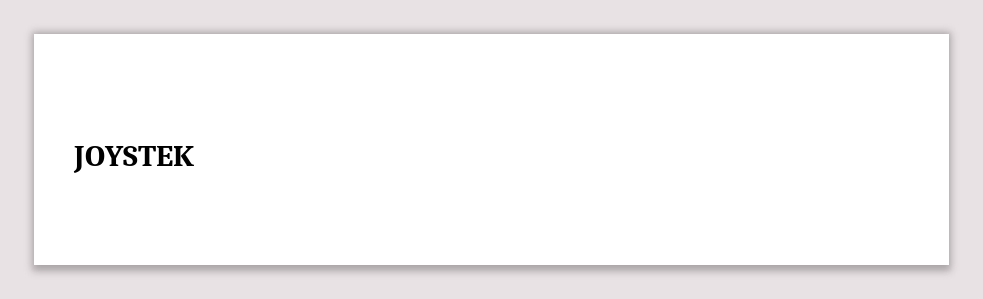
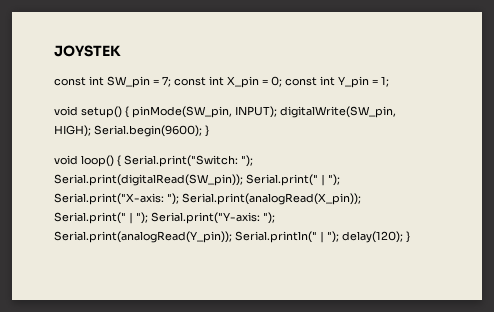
+ const int SW_pin = 7; const int X_pin = 0; const int Y_pin = 1;
+ void setup() { pinMode(SW_pin, INPUT); digitalWrite(SW_pin, HIGH); Serial.begin(9600); }
+ void loop() { Serial.print("Switch: "); Serial.print(digitalRead(SW_pin)); Serial.print(" | "); Serial.print("X-axis: "); Serial.print(analogRead(X_pin)); Serial.print(" | "); Serial.print("Y-axis: "); Serial.print(analogRead(Y_pin)); Serial.println(" | "); delay(120); }

